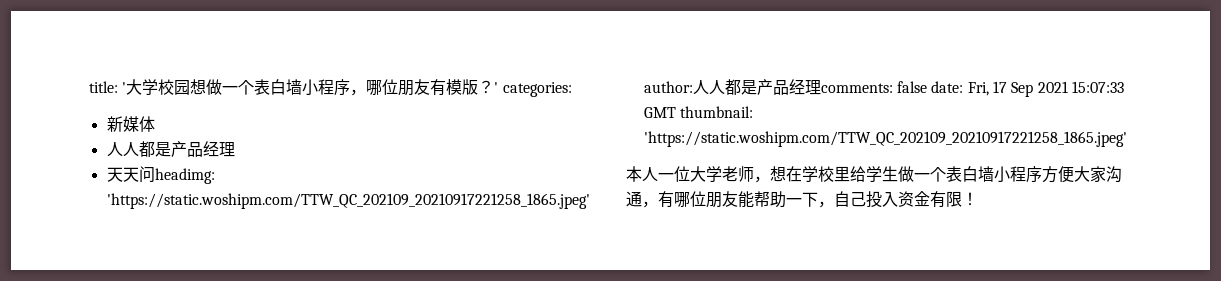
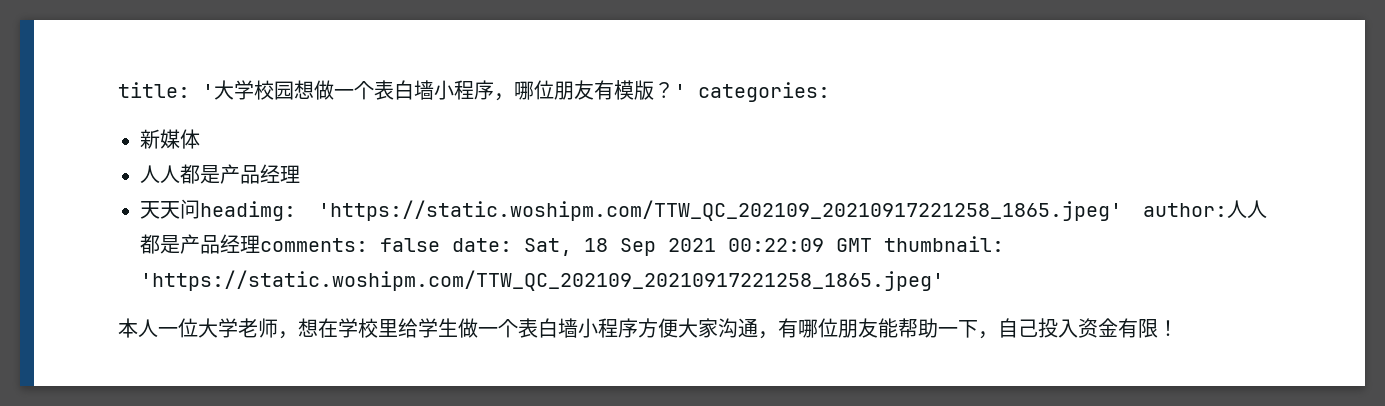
- 天天问headimg: 'https://static.woshipm.com/TTW_QC_202109_20210917221258_1865.jpeg' author:人人都是产品经理comments: false date: Fri, 17 Sep 2021 15:07:33 GMT thumbnail: 'https://static.woshipm.com/TTW_QC_202109_20210917221258_1865.jpeg'
+ 天天问headimg: 'https://static.woshipm.com/TTW_QC_202109_20210917221258_1865.jpeg' author:人人都是产品经理comments: false date: Sat, 18 Sep 2021 00:22:09 GMT thumbnail: 'https://static.woshipm.com/TTW_QC_202109_20210917221258_1865.jpeg'

